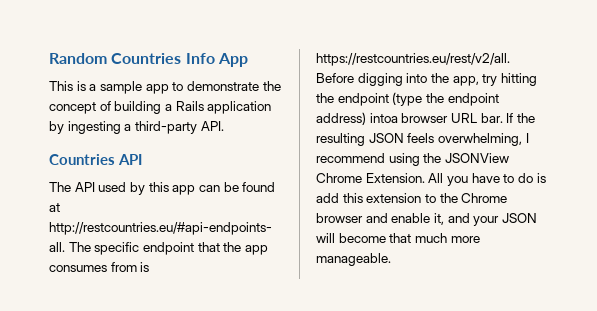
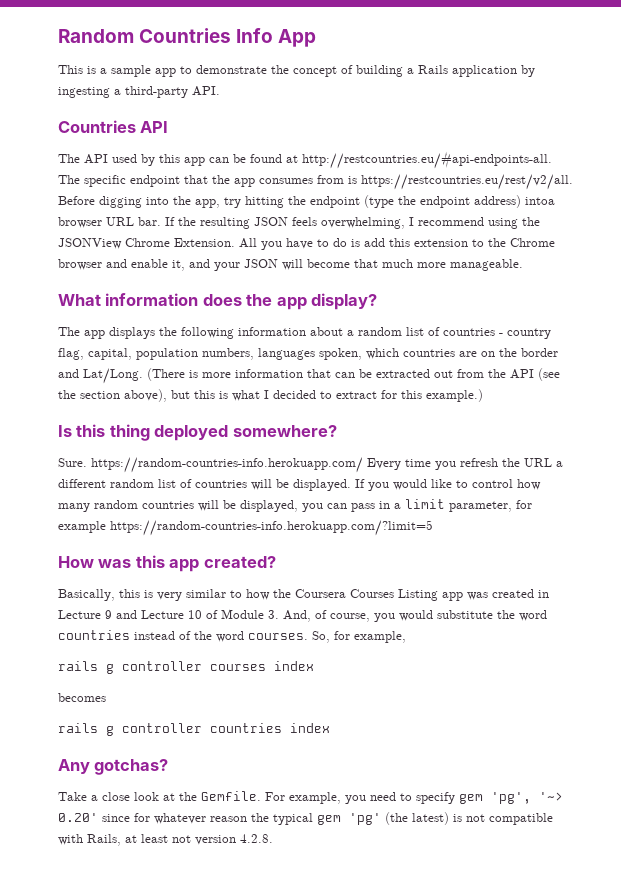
+ What information does the app display?
+ The app displays the following information about a random list of countries - country flag, capital, population numbers, languages spoken, which countries are on the border and Lat/Long. (There is more information that can be extracted out from the API (see the section above), but this is what I decided to extract for this example.)
+ Is this thing deployed somewhere?
+ Sure. https://random-countries-info.herokuapp.com/ Every time you refresh the URL a different random list of countries will be displayed. If you would like to control how many random countries will be displayed, you can pass in a limit parameter, for example https://random-countries-info.herokuapp.com/?limit=5
+ How was this app created?
+ Basically, this is very similar to how the Coursera Courses Listing app was created in Lecture 9 and Lecture 10 of Module 3. And, of course, you would substitute the word countries instead of the word courses. So, for example,
+ rails g controller courses index
+ becomes
+ rails g controller countries index
+ Any gotchas?
+ Take a close look at the Gemfile. For example, you need to specify gem 'pg', '~> 0.20' since for whatever reason the typical gem 'pg' (the latest) is not compatible with Rails, at least not version 4.2.8.

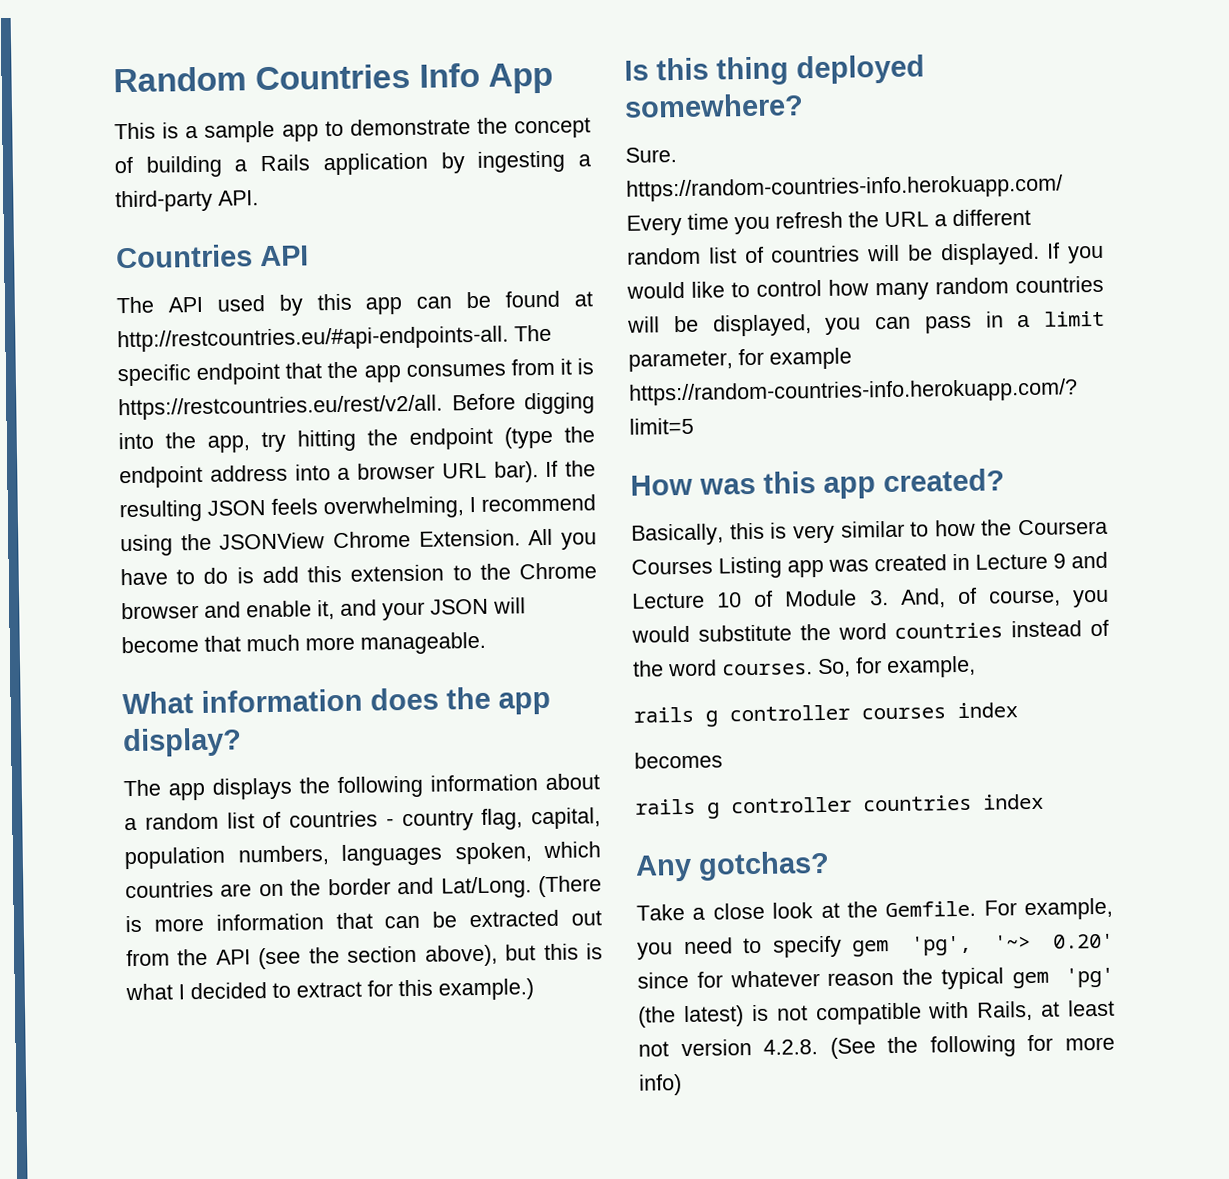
- The API used by this app can be found at http://restcountries.eu/#api-endpoints-all. The specific endpoint that the app consumes from is https://restcountries.eu/rest/v2/all. Before digging into the app, try hitting the endpoint (type the endpoint address) intoa browser URL bar.
+ The API used by this app can be found at http://restcountries.eu/#api-endpoints-all. The specific endpoint that the app consumes from it is https://restcountries.eu/rest/v2/all. Before digging into the app, try hitting the endpoint (type the endpoint address into a browser URL bar).
- For example, you need to specify gem 'pg', '~> 0.20' since for whatever reason the typical gem 'pg' (the latest) is not compatible with Rails, at least not version 4.2.8.
+ For example, you need to specify gem 'pg', '~> 0.20' since for whatever reason the typical gem 'pg' (the latest) is not compatible with Rails, at least not version 4.2.8. (See the following for more info)

